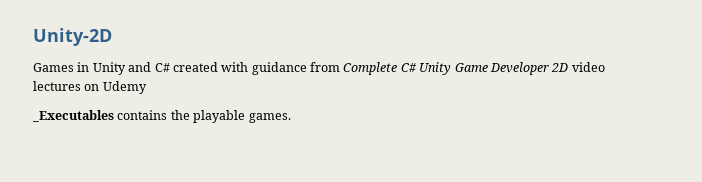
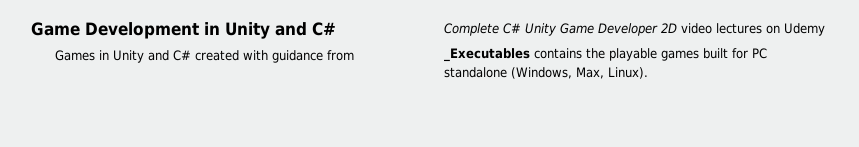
- Unity-2D
+ Game Development in Unity and C#
- _Executables contains the playable games.
+ _Executables contains the playable games built for PC standalone (Windows, Max, Linux).

